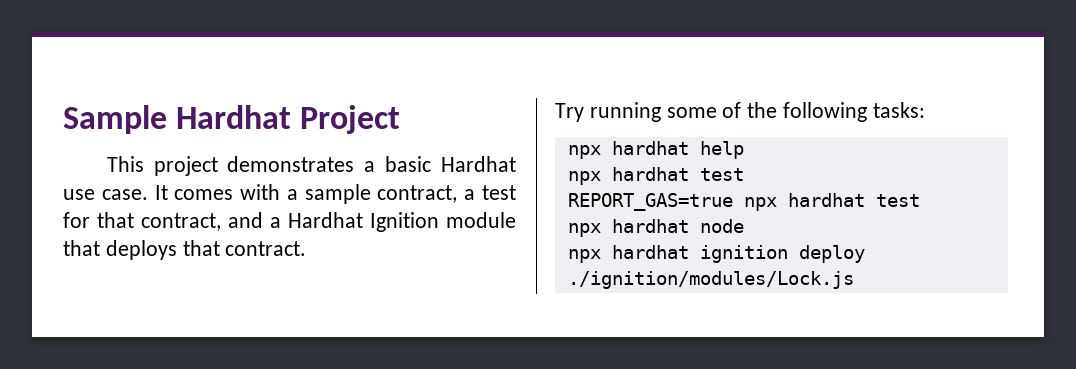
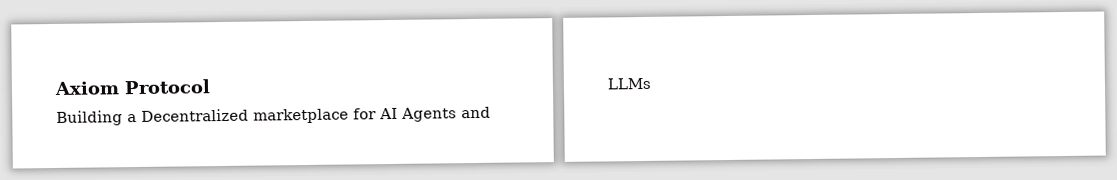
- Sample Hardhat Project
- This project demonstrates a basic Hardhat use case. It comes with a sample contract, a test for that contract, and a Hardhat Ignition module that deploys that contract.
- Try running some of the following tasks:
- npx hardhat help
- npx hardhat test
- REPORT_GAS=true npx hardhat test
- npx hardhat node
- npx hardhat ignition deploy ./ignition/modules/Lock.js
+ Axiom Protocol
+ Building a Decentralized marketplace for AI Agents and LLMs

